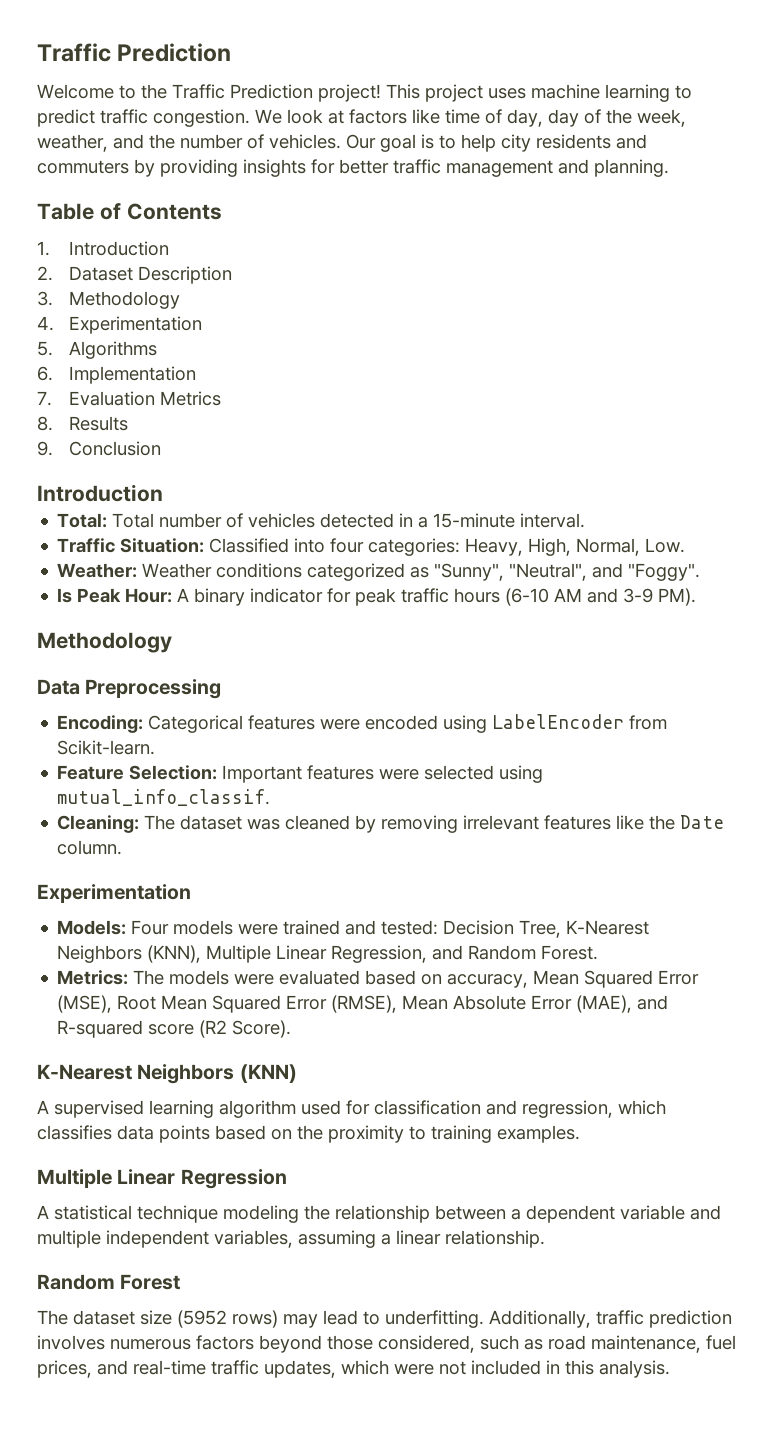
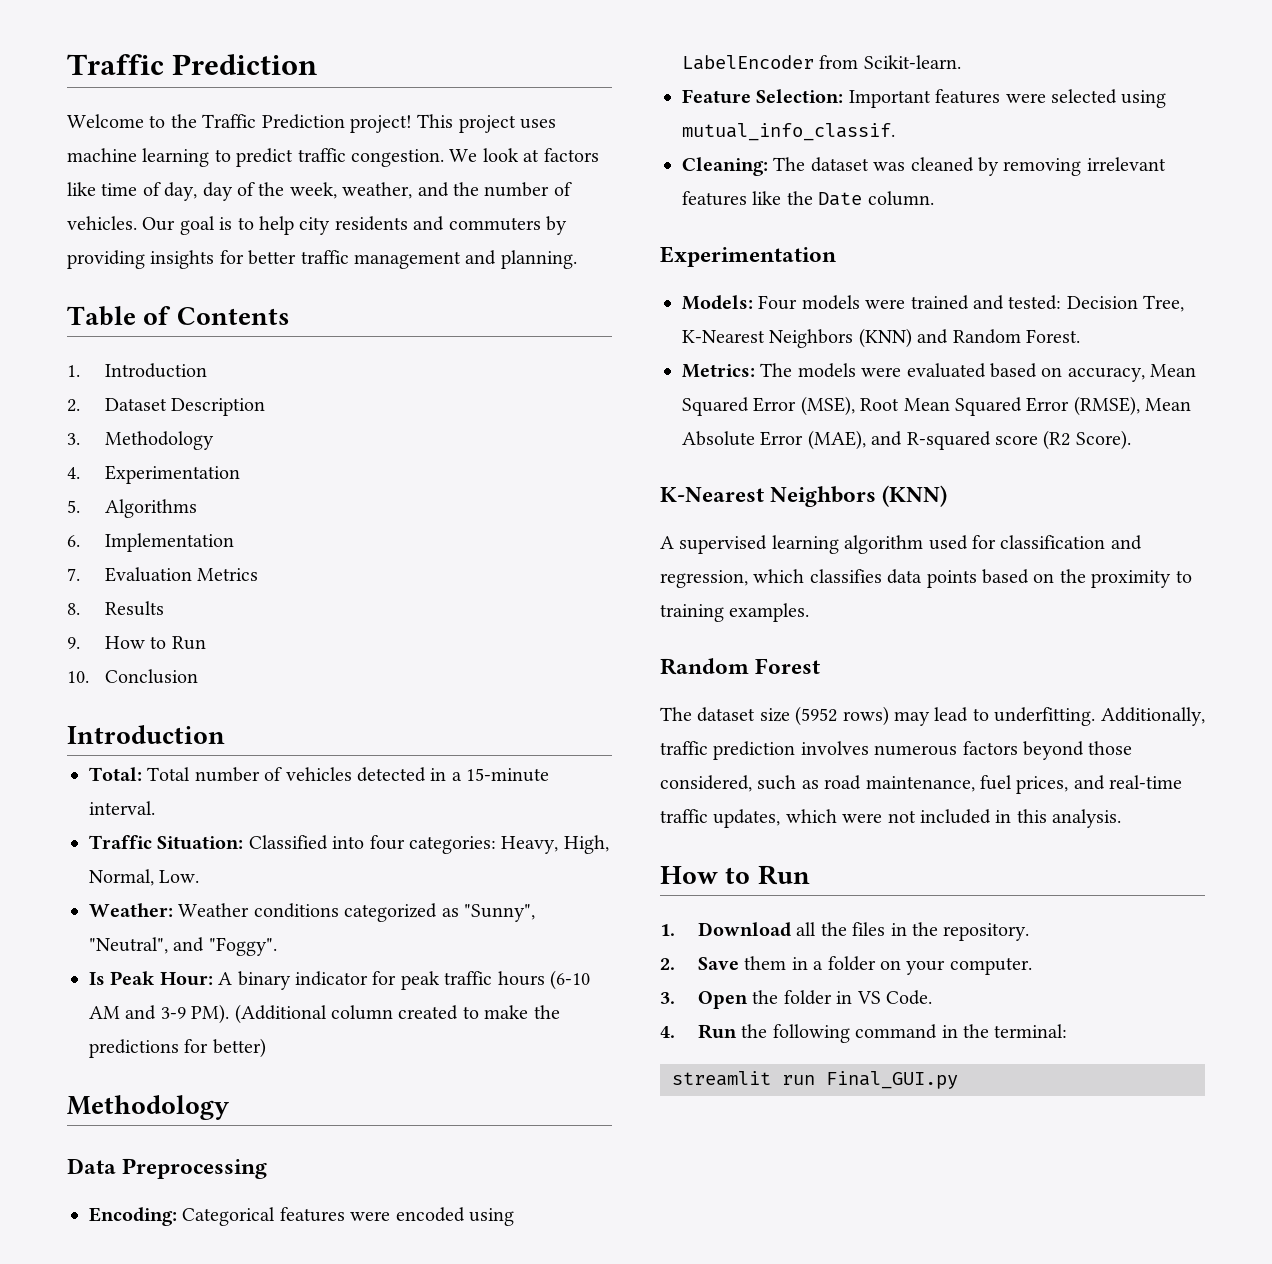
- 9. Conclusion
+ 9. How to Run
+ 10. Conclusion
- Is Peak Hour: A binary indicator for peak traffic hours (6-10 AM and 3-9 PM).
+ Is Peak Hour: A binary indicator for peak traffic hours (6-10 AM and 3-9 PM). (Additional column created to make the predictions for better)
- Models: Four models were trained and tested: Decision Tree, K-Nearest Neighbors (KNN), Multiple Linear Regression, and Random Forest.
+ Models: Four models were trained and tested: Decision Tree, K-Nearest Neighbors (KNN) and Random Forest.
- Multiple Linear Regression
- A statistical technique modeling the relationship between a dependent variable and multiple independent variables, assuming a linear relationship.
  Additionally, traffic prediction involves numerous factors beyond those considered, such as road maintenance, fuel prices, and real-time traffic updates, which were not included in this analysis.
+ How to Run
+ 1. Download all the files in the repository.
+ 2. Save them in a folder on your computer.
+ 3. Open the folder in VS Code.
+ 4. Run the following command in the terminal:
+ streamlit run Final_GUI.py

